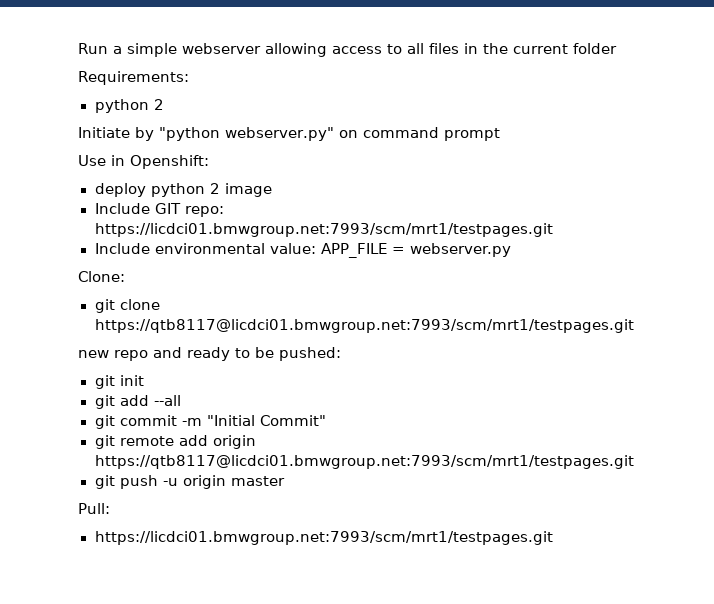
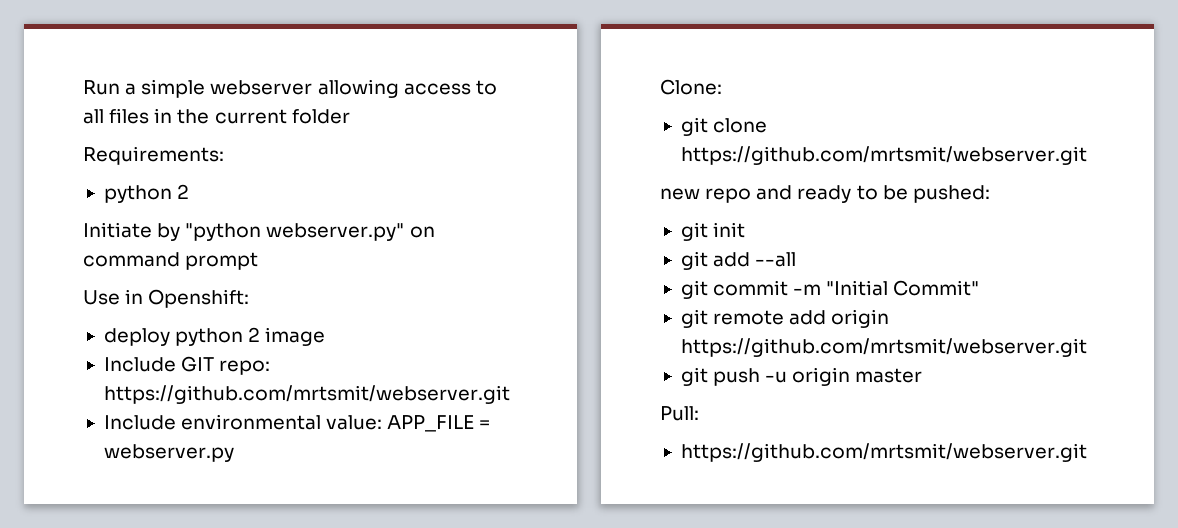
- Include GIT repo: https://licdci01.bmwgroup.net:7993/scm/mrt1/testpages.git
+ Include GIT repo: https://github.com/mrtsmit/webserver.git
- git clone https://qtb8117@licdci01.bmwgroup.net:7993/scm/mrt1/testpages.git
+ git clone https://github.com/mrtsmit/webserver.git
- git remote add origin https://qtb8117@licdci01.bmwgroup.net:7993/scm/mrt1/testpages.git
+ git remote add origin https://github.com/mrtsmit/webserver.git
  Pull:
- https://licdci01.bmwgroup.net:7993/scm/mrt1/testpages.git
+ https://github.com/mrtsmit/webserver.git

